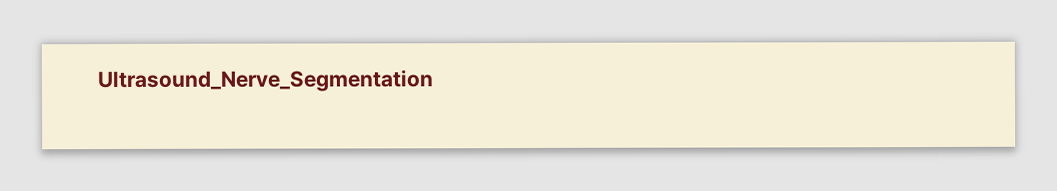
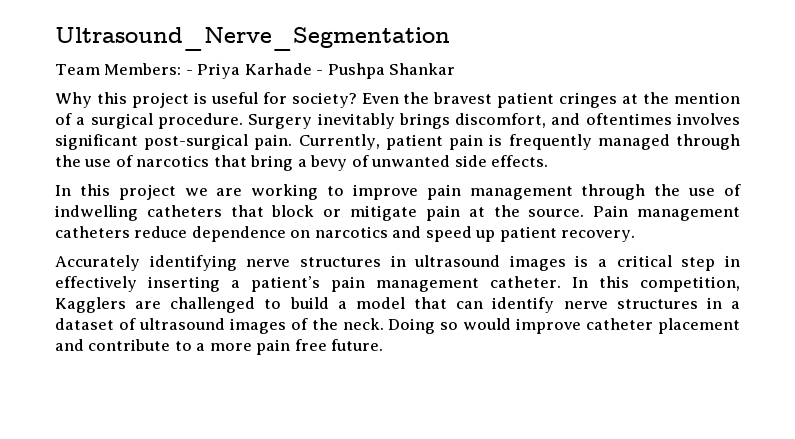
+ Team Members: - Priya Karhade - Pushpa Shankar
+ Why this project is useful for society? Even the bravest patient cringes at the mention of a surgical procedure. Surgery inevitably brings discomfort, and oftentimes involves significant post-surgical pain. Currently, patient pain is frequently managed through the use of narcotics that bring a bevy of unwanted side effects.
+ In this project we are working to improve pain management through the use of indwelling catheters that block or mitigate pain at the source. Pain management catheters reduce dependence on narcotics and speed up patient recovery.
+ Accurately identifying nerve structures in ultrasound images is a critical step in effectively inserting a patient’s pain management catheter. In this competition, Kagglers are challenged to build a model that can identify nerve structures in a dataset of ultrasound images of the neck. Doing so would improve catheter placement and contribute to a more pain free future.

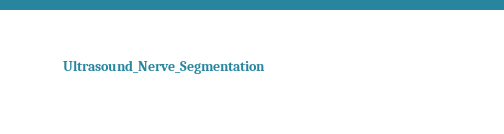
- Team Members: - Priya Karhade - Pushpa Shankar
- Why this project is useful for society? Even the bravest patient cringes at the mention of a surgical procedure. Surgery inevitably brings discomfort, and oftentimes involves significant post-surgical pain. Currently, patient pain is frequently managed through the use of narcotics that bring a bevy of unwanted side effects.
- In this project we are working to improve pain management through the use of indwelling catheters that block or mitigate pain at the source. Pain management catheters reduce dependence on narcotics and speed up patient recovery.
- Accurately identifying nerve structures in ultrasound images is a critical step in effectively inserting a patient’s pain management catheter. In this competition, Kagglers are challenged to build a model that can identify nerve structures in a dataset of ultrasound images of the neck. Doing so would improve catheter placement and contribute to a more pain free future.

